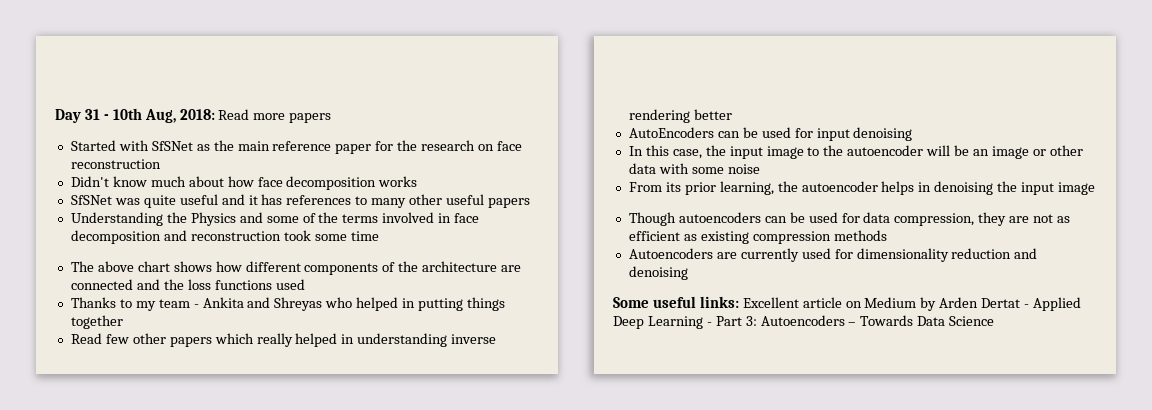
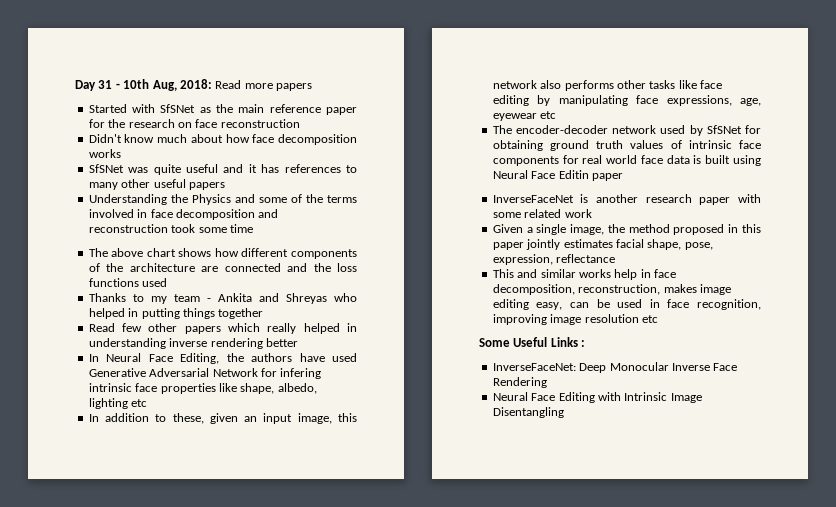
- AutoEncoders can be used for input denoising
- In this case, the input image to the autoencoder will be an image or other data with some noise
- From its prior learning, the autoencoder helps in denoising the input image
- Though autoencoders can be used for data compression, they are not as efficient as existing compression methods
- Autoencoders are currently used for dimensionality reduction and denoising
- Some useful links: Excellent article on Medium by Arden Dertat - Applied Deep Learning - Part 3: Autoencoders – Towards Data Science
+ In Neural Face Editing, the authors have used Generative Adversarial Network for infering intrinsic face properties like shape, albedo, lighting etc
+ In addition to these, given an input image, this network also performs other tasks like face editing by manipulating face expressions, age, eyewear etc
+ The encoder-decoder network used by SfSNet for obtaining ground truth values of intrinsic face components for real world face data is built using Neural Face Editin paper
+ InverseFaceNet is another research paper with some related work
+ Given a single image, the method proposed in this paper jointly estimates facial shape, pose, expression, reflectance
+ This and similar works help in face decomposition, reconstruction, makes image editing easy, can be used in face recognition, improving image resolution etc
+ Some Useful Links :
+ InverseFaceNet: Deep Monocular Inverse Face Rendering
+ Neural Face Editing with Intrinsic Image Disentangling

